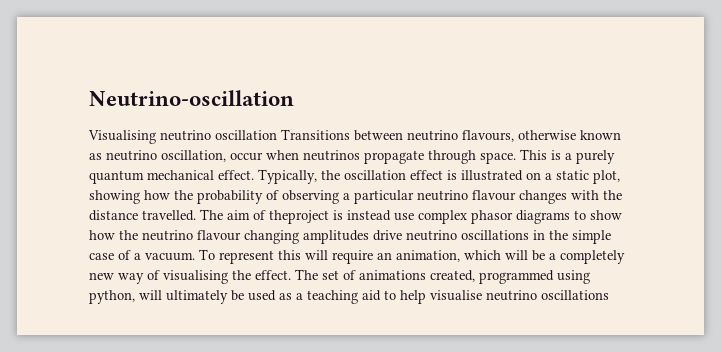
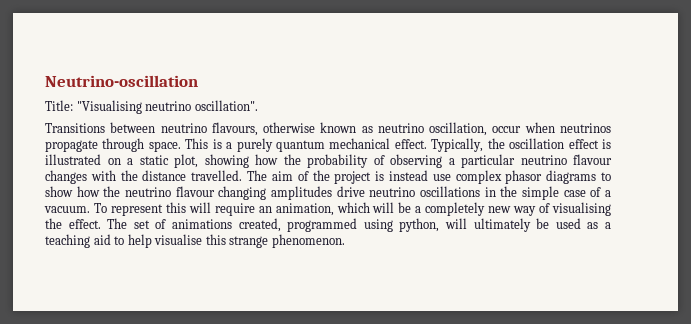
- Visualising neutrino oscillation Transitions between neutrino flavours, otherwise known as neutrino oscillation, occur when neutrinos propagate through space.
+ Title: "Visualising neutrino oscillation".
+ Transitions between neutrino flavours, otherwise known as neutrino oscillation, occur when neutrinos propagate through space.
- The aim of theproject is instead use complex phasor diagrams to show how the neutrino flavour changing amplitudes drive neutrino oscillations in the simple case of a vacuum.
+ The aim of the project is instead use complex phasor diagrams to show how the neutrino flavour changing amplitudes drive neutrino oscillations in the simple case of a vacuum.
- The set of animations created, programmed using python, will ultimately be used as a teaching aid to help visualise neutrino oscillations
+ The set of animations created, programmed using python, will ultimately be used as a teaching aid to help visualise this strange phenomenon.

